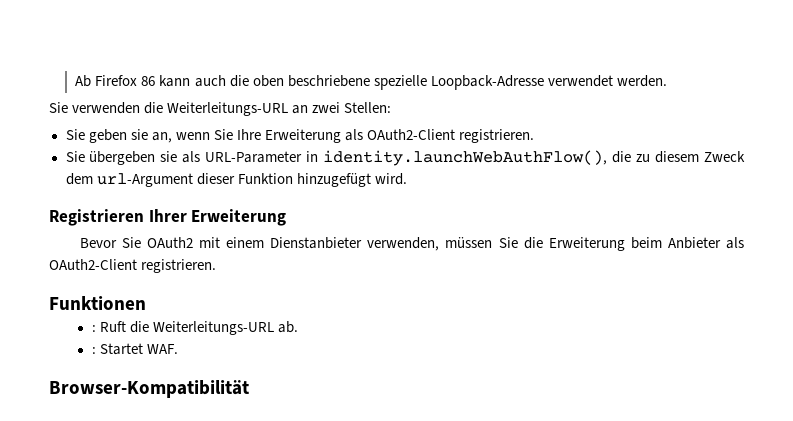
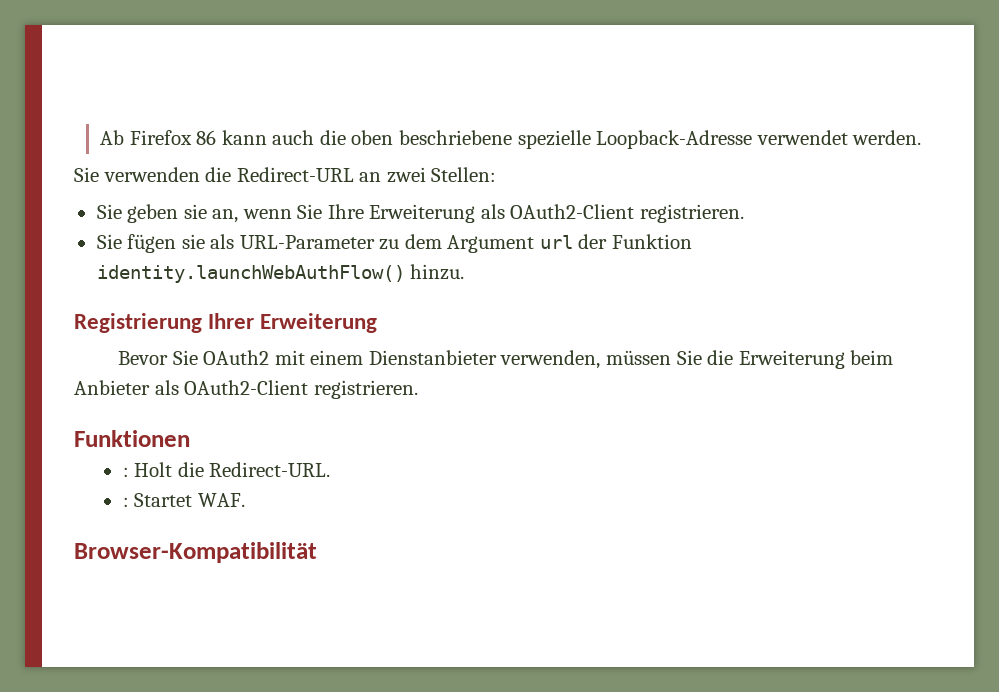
- Sie verwenden die Weiterleitungs-URL an zwei Stellen:
+ Sie verwenden die Redirect-URL an zwei Stellen:
- Sie übergeben sie als URL-Parameter in identity.launchWebAuthFlow(), die zu diesem Zweck dem url-Argument dieser Funktion hinzugefügt wird.
- Registrieren Ihrer Erweiterung
+ Sie fügen sie als URL-Parameter zu dem Argument url der Funktion identity.launchWebAuthFlow() hinzu.
+ Registrierung Ihrer Erweiterung
- : Ruft die Weiterleitungs-URL ab.
+ : Holt die Redirect-URL.

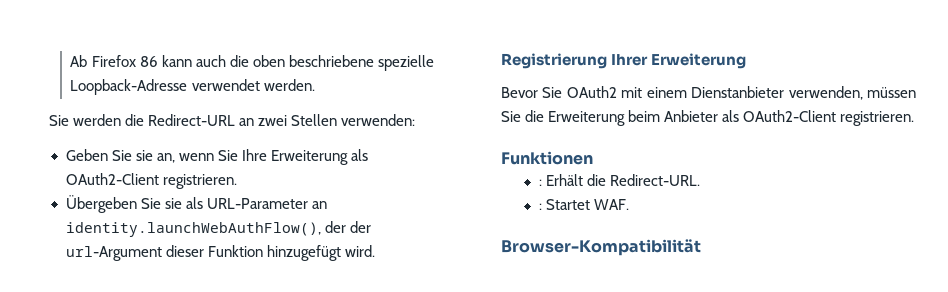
- Sie verwenden die Redirect-URL an zwei Stellen:
- Sie geben sie an, wenn Sie Ihre Erweiterung als OAuth2-Client registrieren.
+ Sie werden die Redirect-URL an zwei Stellen verwenden:
+ Geben Sie sie an, wenn Sie Ihre Erweiterung als OAuth2-Client registrieren.
- Sie fügen sie als URL-Parameter zu dem Argument url der Funktion identity.launchWebAuthFlow() hinzu.
+ Übergeben Sie sie als URL-Parameter an identity.launchWebAuthFlow(), der der url-Argument dieser Funktion hinzugefügt wird.
- : Holt die Redirect-URL.
+ : Erhält die Redirect-URL.

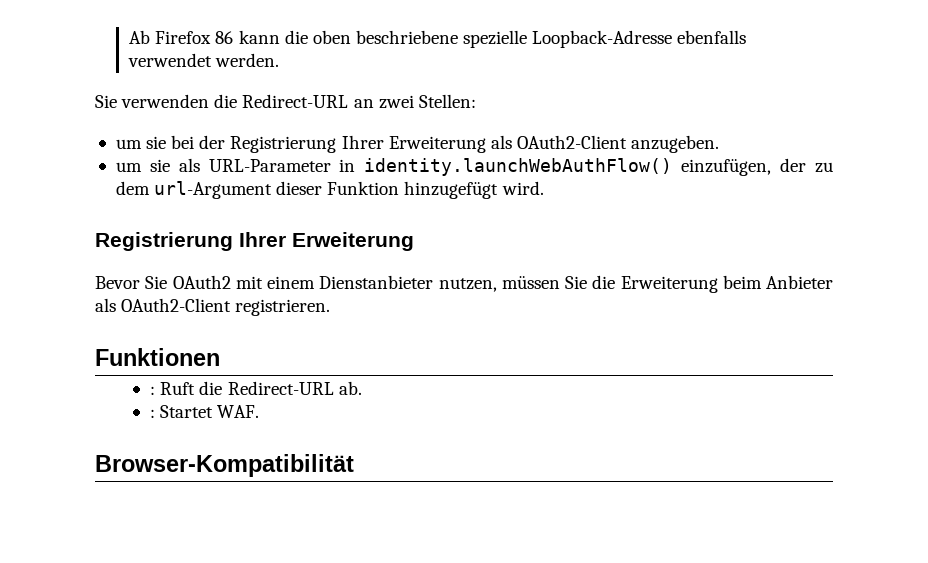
- Ab Firefox 86 kann auch die oben beschriebene spezielle Loopback-Adresse verwendet werden.
+ Ab Firefox 86 kann die oben beschriebene spezielle Loopback-Adresse ebenfalls verwendet werden.
- Sie werden die Redirect-URL an zwei Stellen verwenden:
- Geben Sie sie an, wenn Sie Ihre Erweiterung als OAuth2-Client registrieren.
- Übergeben Sie sie als URL-Parameter an identity.launchWebAuthFlow(), der der url-Argument dieser Funktion hinzugefügt wird.
+ Sie verwenden die Redirect-URL an zwei Stellen:
+ um sie bei der Registrierung Ihrer Erweiterung als OAuth2-Client anzugeben.
+ um sie als URL-Parameter in identity.launchWebAuthFlow() einzufügen, der zu dem url-Argument dieser Funktion hinzugefügt wird.
- Bevor Sie OAuth2 mit einem Dienstanbieter verwenden, müssen Sie die Erweiterung beim Anbieter als OAuth2-Client registrieren.
+ Bevor Sie OAuth2 mit einem Dienstanbieter nutzen, müssen Sie die Erweiterung beim Anbieter als OAuth2-Client registrieren.
- : Erhält die Redirect-URL.
+ : Ruft die Redirect-URL ab.

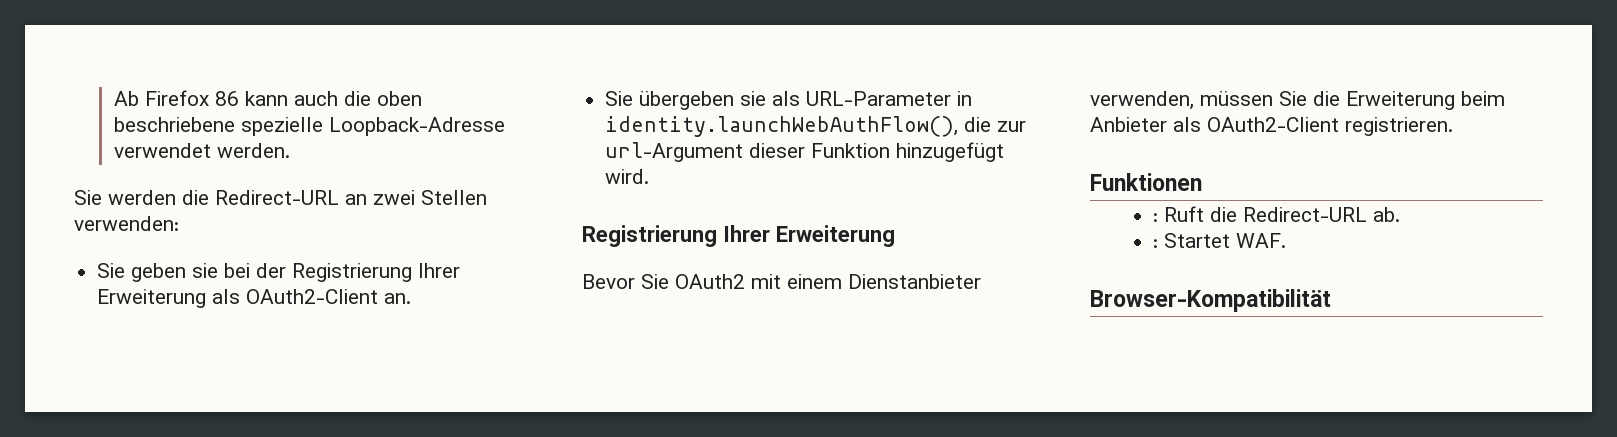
- Ab Firefox 86 kann die oben beschriebene spezielle Loopback-Adresse ebenfalls verwendet werden.
+ Ab Firefox 86 kann auch die oben beschriebene spezielle Loopback-Adresse verwendet werden.
- Sie verwenden die Redirect-URL an zwei Stellen:
- um sie bei der Registrierung Ihrer Erweiterung als OAuth2-Client anzugeben.
- um sie als URL-Parameter in identity.launchWebAuthFlow() einzufügen, der zu dem url-Argument dieser Funktion hinzugefügt wird.
+ Sie werden die Redirect-URL an zwei Stellen verwenden:
+ Sie geben sie bei der Registrierung Ihrer Erweiterung als OAuth2-Client an.
+ Sie übergeben sie als URL-Parameter in identity.launchWebAuthFlow(), die zur url-Argument dieser Funktion hinzugefügt wird.
- Bevor Sie OAuth2 mit einem Dienstanbieter nutzen, müssen Sie die Erweiterung beim Anbieter als OAuth2-Client registrieren.
+ Bevor Sie OAuth2 mit einem Dienstanbieter verwenden, müssen Sie die Erweiterung beim Anbieter als OAuth2-Client registrieren.

